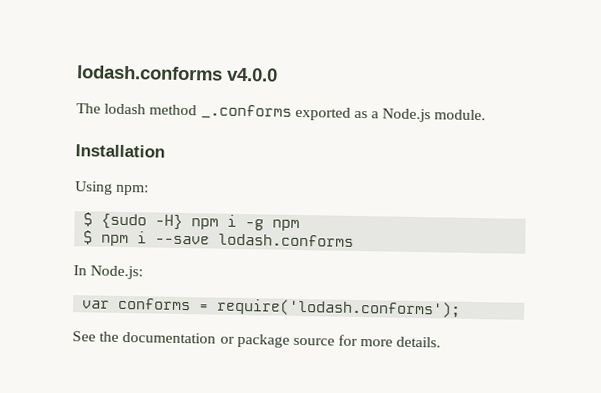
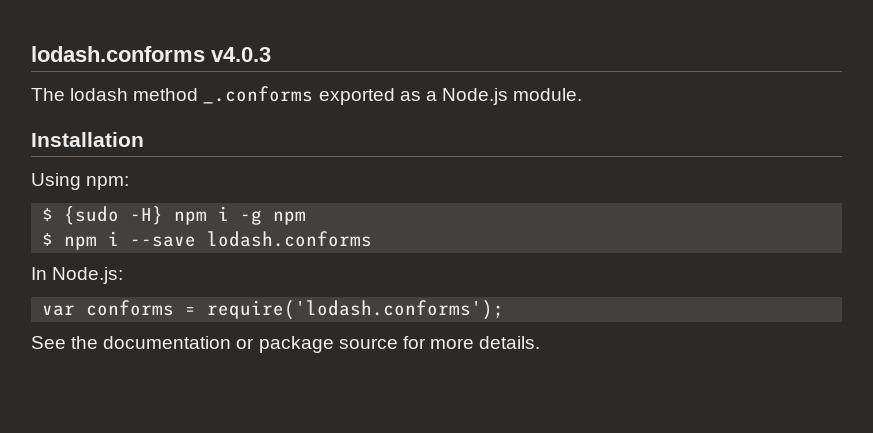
- lodash.conforms v4.0.0
+ lodash.conforms v4.0.3

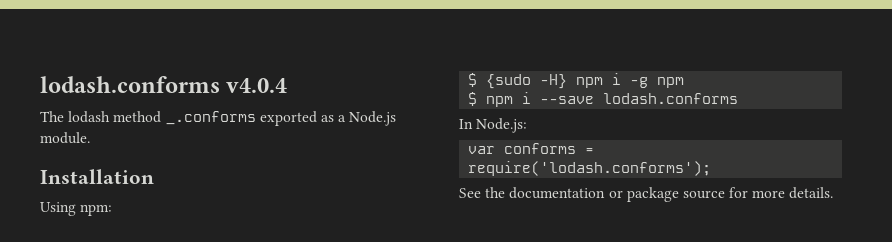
- lodash.conforms v4.0.3
+ lodash.conforms v4.0.4

